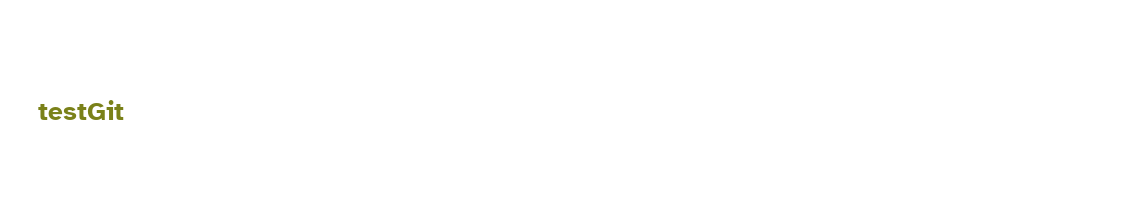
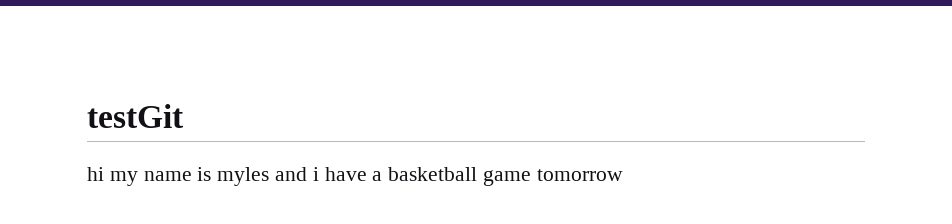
+ hi my name is myles and i have a basketball game tomorrow

